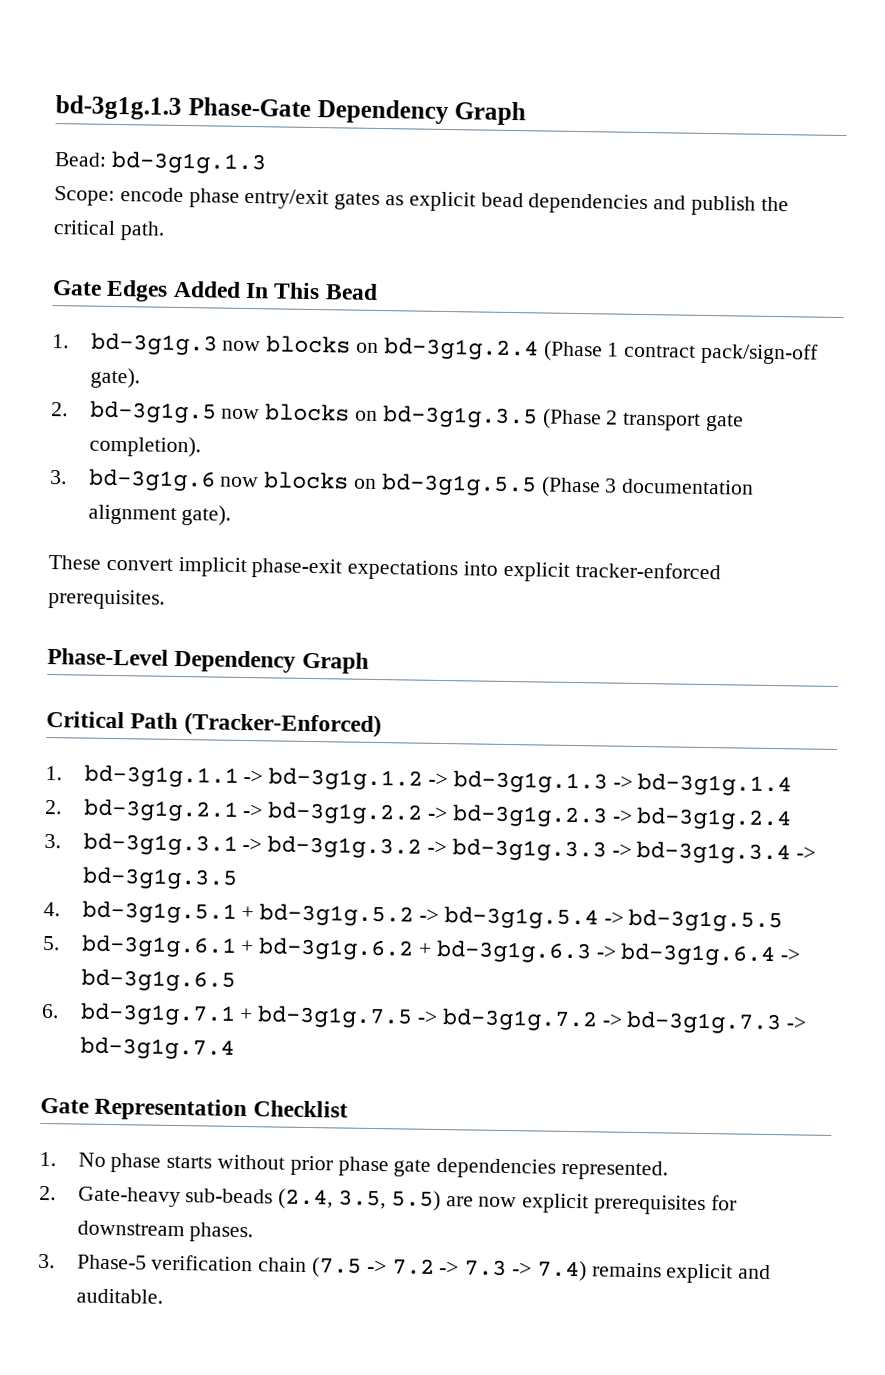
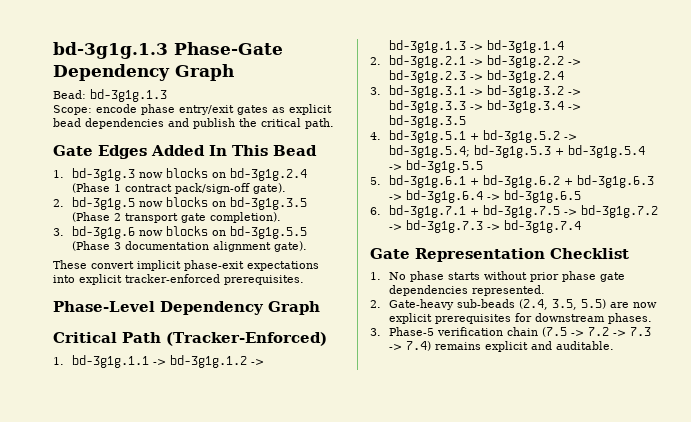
- 4. bd-3g1g.5.1 + bd-3g1g.5.2 -> bd-3g1g.5.4 -> bd-3g1g.5.5
+ 4. bd-3g1g.5.1 + bd-3g1g.5.2 -> bd-3g1g.5.4; bd-3g1g.5.3 + bd-3g1g.5.4 -> bd-3g1g.5.5

